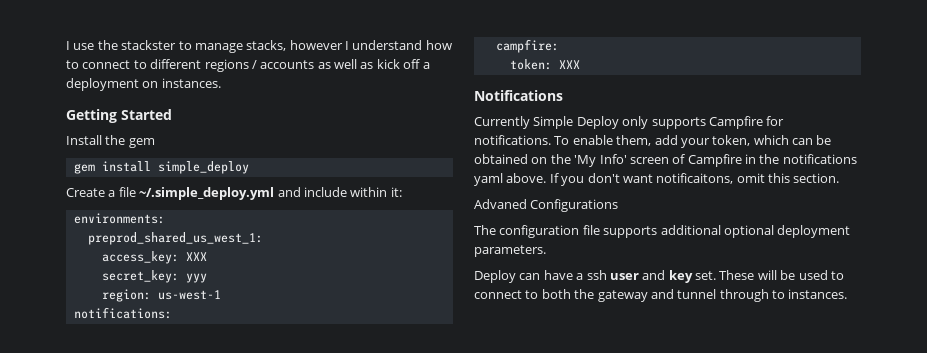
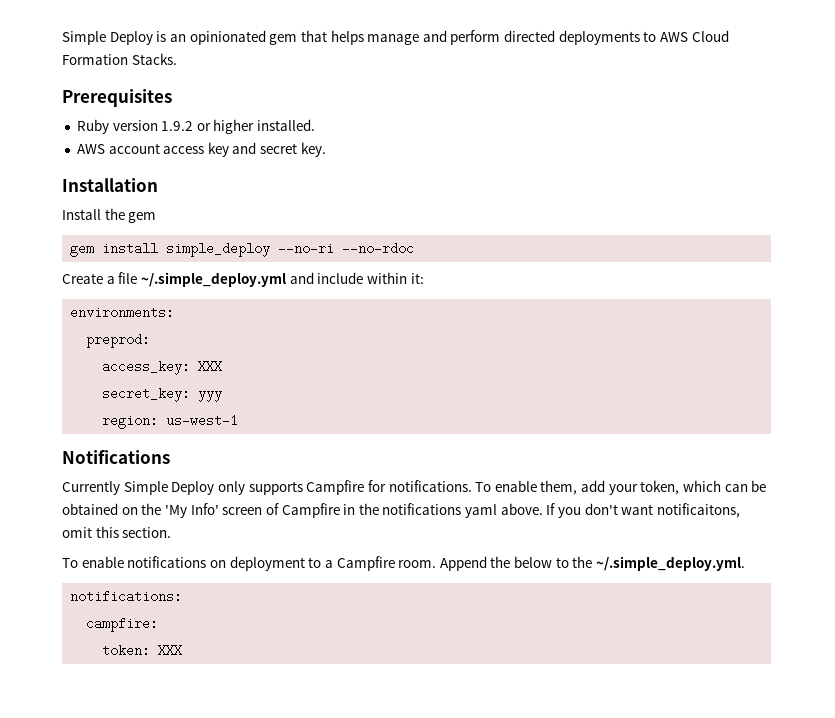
- I use the stackster to manage stacks, however I understand how to connect to different regions / accounts as well as kick off a deployment on instances.
- Getting Started
+ Simple Deploy is an opinionated gem that helps manage and perform directed deployments to AWS Cloud Formation Stacks.
+ Prerequisites
+ Ruby version 1.9.2 or higher installed.
+ AWS account access key and secret key.
+ Installation
- gem install simple_deploy
+ gem install simple_deploy --no-ri --no-rdoc
- preprod_shared_us_west_1:
+ preprod:
- notifications:
- campfire:
- token: XXX
- Advaned Configurations
- The configuration file supports additional optional deployment parameters.
- Deploy can have a ssh user and key set. These will be used to connect to both the gateway and tunnel through to instances.
+ To enable notifications on deployment to a Campfire room. Append the below to the ~/.simple_deploy.yml.
+ notifications:
+ campfire:
+ token: XXX

